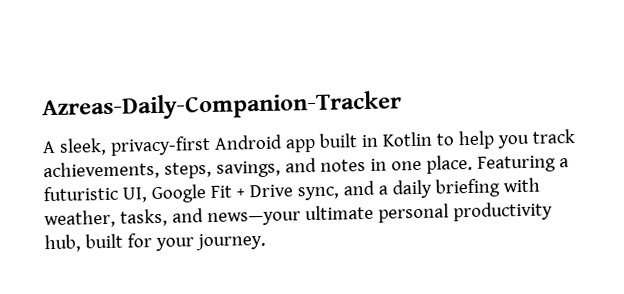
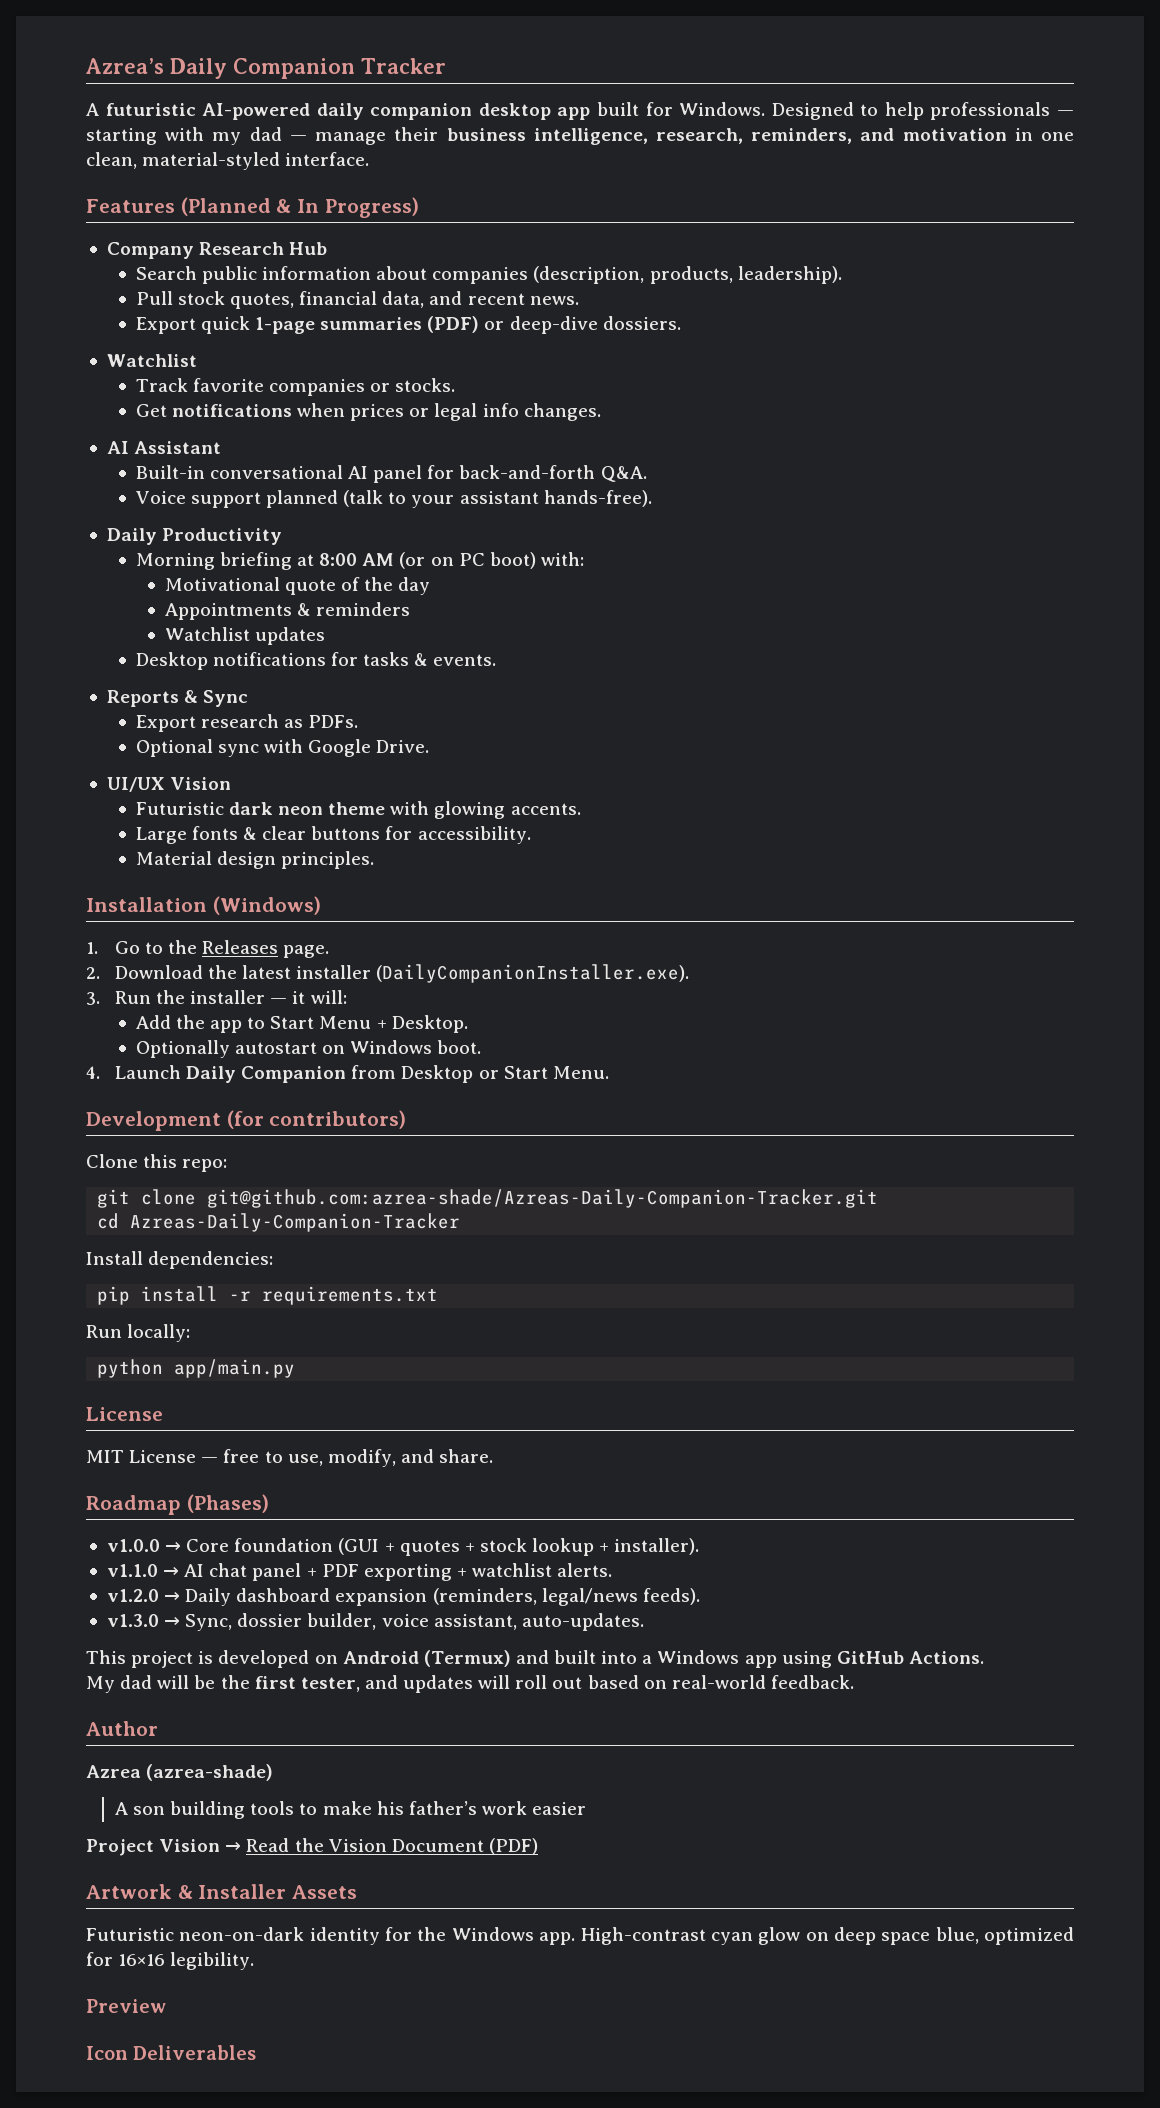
- Azreas-Daily-Companion-Tracker
- A sleek, privacy-first Android app built in Kotlin to help you track achievements, steps, savings, and notes in one place. Featuring a futuristic UI, Google Fit + Drive sync, and a daily briefing with weather, tasks, and news—your ultimate personal productivity hub, built for your journey.
+ Azrea’s Daily Companion Tracker
+ A futuristic AI-powered daily companion desktop app built for Windows. Designed to help professionals — starting with my dad — manage their business intelligence, research, reminders, and motivation in one clean, material-styled interface.
+ Features (Planned & In Progress)
+ Company Research Hub
+ Search public information about companies (description, products, leadership).
+ Pull stock quotes, financial data, and recent news.
+ Export quick 1-page summaries (PDF) or deep-dive dossiers.
+ Watchlist
+ Track favorite companies or stocks.
+ Get notifications when prices or legal info changes.
+ AI Assistant
+ Built-in conversational AI panel for back-and-forth Q&A.
+ Voice support planned (talk to your assistant hands-free).
+ Daily Productivity
+ Morning briefing at 8:00 AM (or on PC boot) with:
+ Motivational quote of the day
+ Appointments & reminders
+ Watchlist updates
+ Desktop notifications for tasks & events.
+ Reports & Sync
+ Export research as PDFs.
+ Optional sync with Google Drive.
+ UI/UX Vision
+ Futuristic dark neon theme with glowing accents.
+ Large fonts & clear buttons for accessibility.
+ Material design principles.
+ Installation (Windows)
+ 1. Go to the Releases page.
+ 2. Download the latest installer (DailyCompanionInstaller.exe).
+ 3. Run the installer — it will:
+ Add the app to Start Menu + Desktop.
+ Optionally autostart on Windows boot.
+ 4. Launch Daily Companion from Desktop or Start Menu.
+ Development (for contributors)
+ Clone this repo:
+ git clone git@github.com:azrea-shade/Azreas-Daily-Companion-Tracker.git
+ cd Azreas-Daily-Companion-Tracker
+ Install dependencies:
+ pip install -r requirements.txt
+ Run locally:
+ python app/main.py
+ License
+ MIT License — free to use, modify, and share.
+ Roadmap (Phases)
+ v1.0.0 → Core foundation (GUI + quotes + stock lookup + installer).
+ v1.1.0 → AI chat panel + PDF exporting + watchlist alerts.
+ v1.2.0 → Daily dashboard expansion (reminders, legal/news feeds).
+ v1.3.0 → Sync, dossier builder, voice assistant, auto-updates.
+ This project is developed on Android (Termux) and built into a Windows app using GitHub Actions.
+ My dad will be the first tester, and updates will roll out based on real-world feedback.
+ Author
+ Azrea (azrea-shade)
+ A son building tools to make his father’s work easier
+ Project Vision → Read the Vision Document (PDF)
+ Artwork & Installer Assets
+ Futuristic neon-on-dark identity for the Windows app. High-contrast cyan glow on deep space blue, optimized for 16×16 legibility.
+ Preview
+ Icon Deliverables

